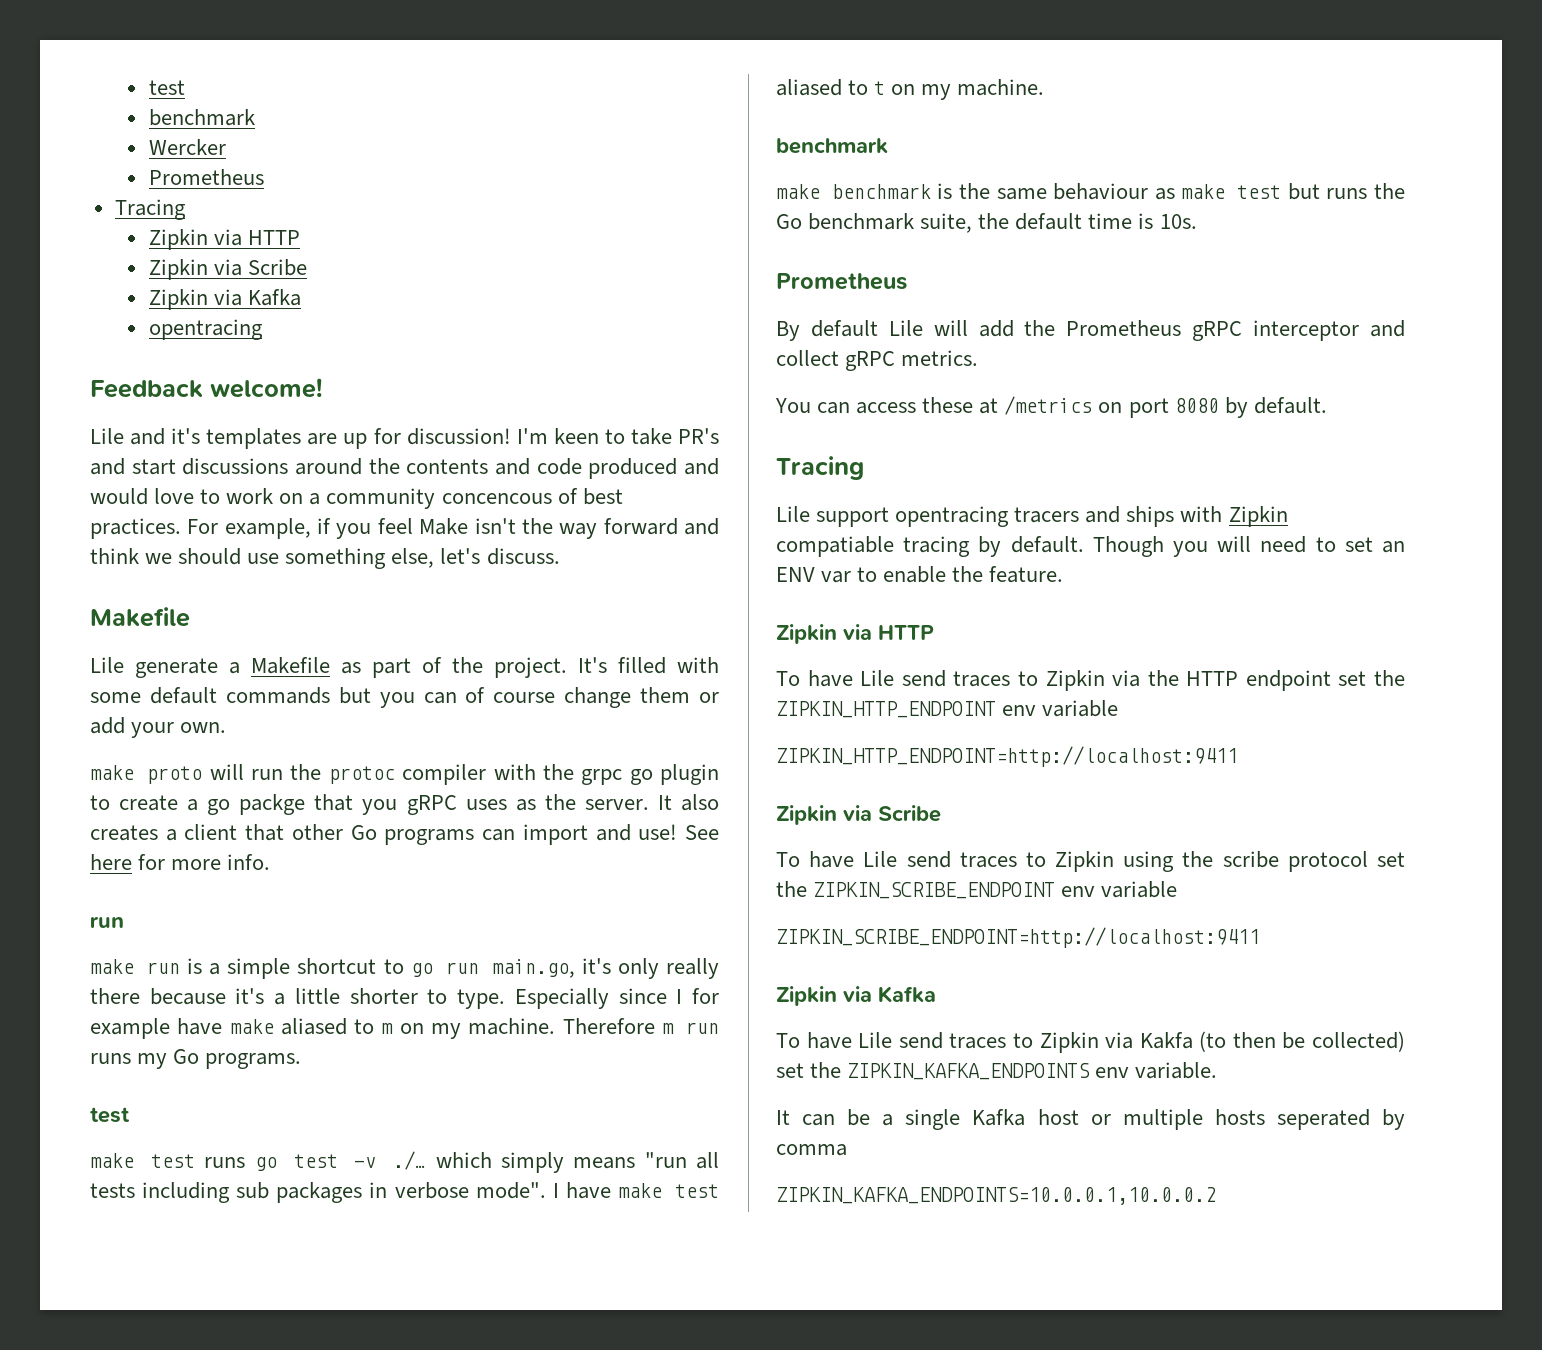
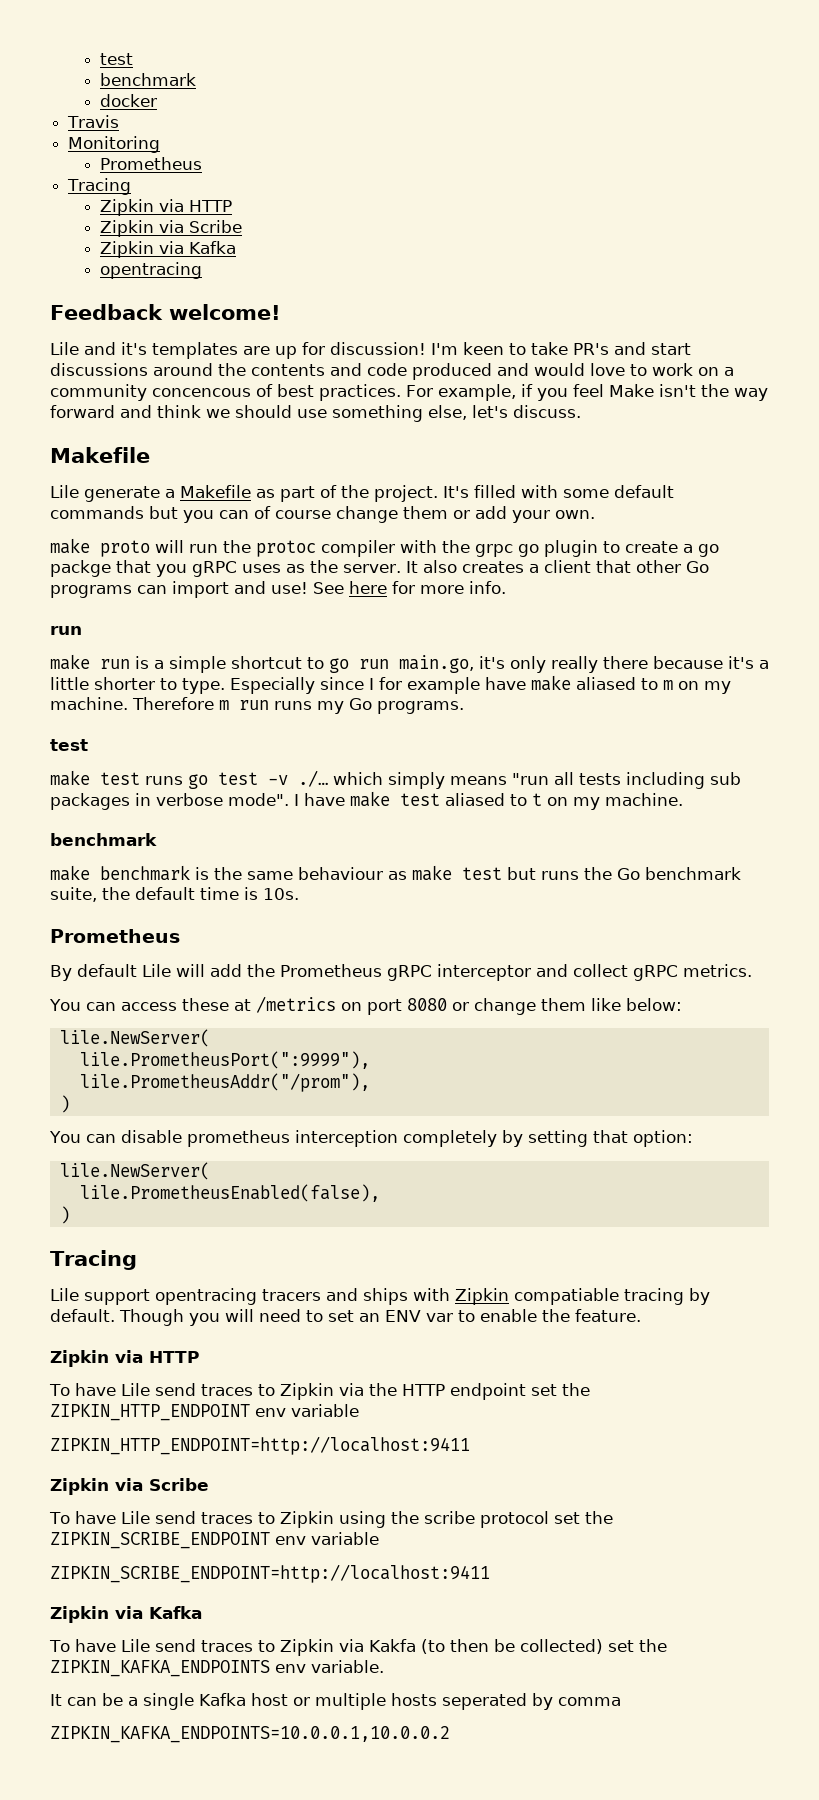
- Wercker
+ docker
+ Travis
+ Monitoring
- You can access these at /metrics on port 8080 by default.
+ You can access these at /metrics on port 8080 or change them like below:
+ lile.NewServer(
+ lile.PrometheusPort(":9999"),
+ lile.PrometheusAddr("/prom"),
+ )
+ You can disable prometheus interception completely by setting that option:
+ lile.NewServer(
+ lile.PrometheusEnabled(false),
+ )

